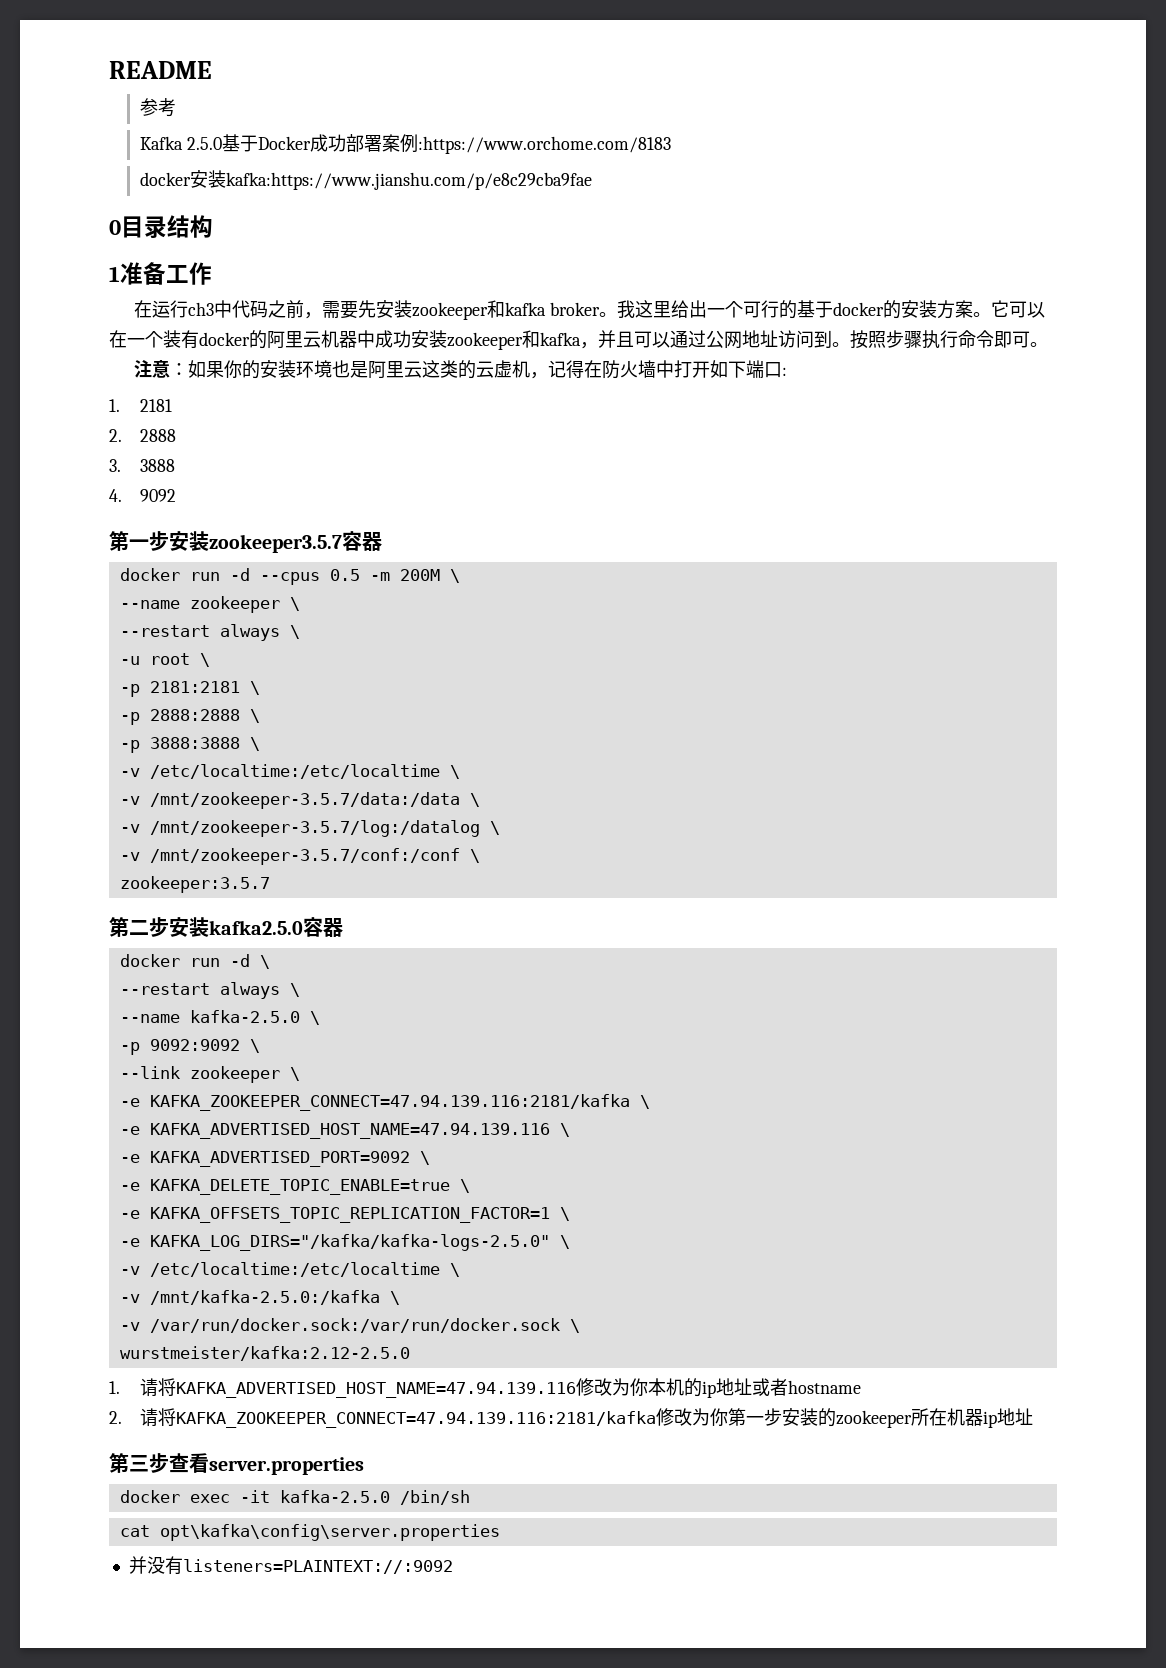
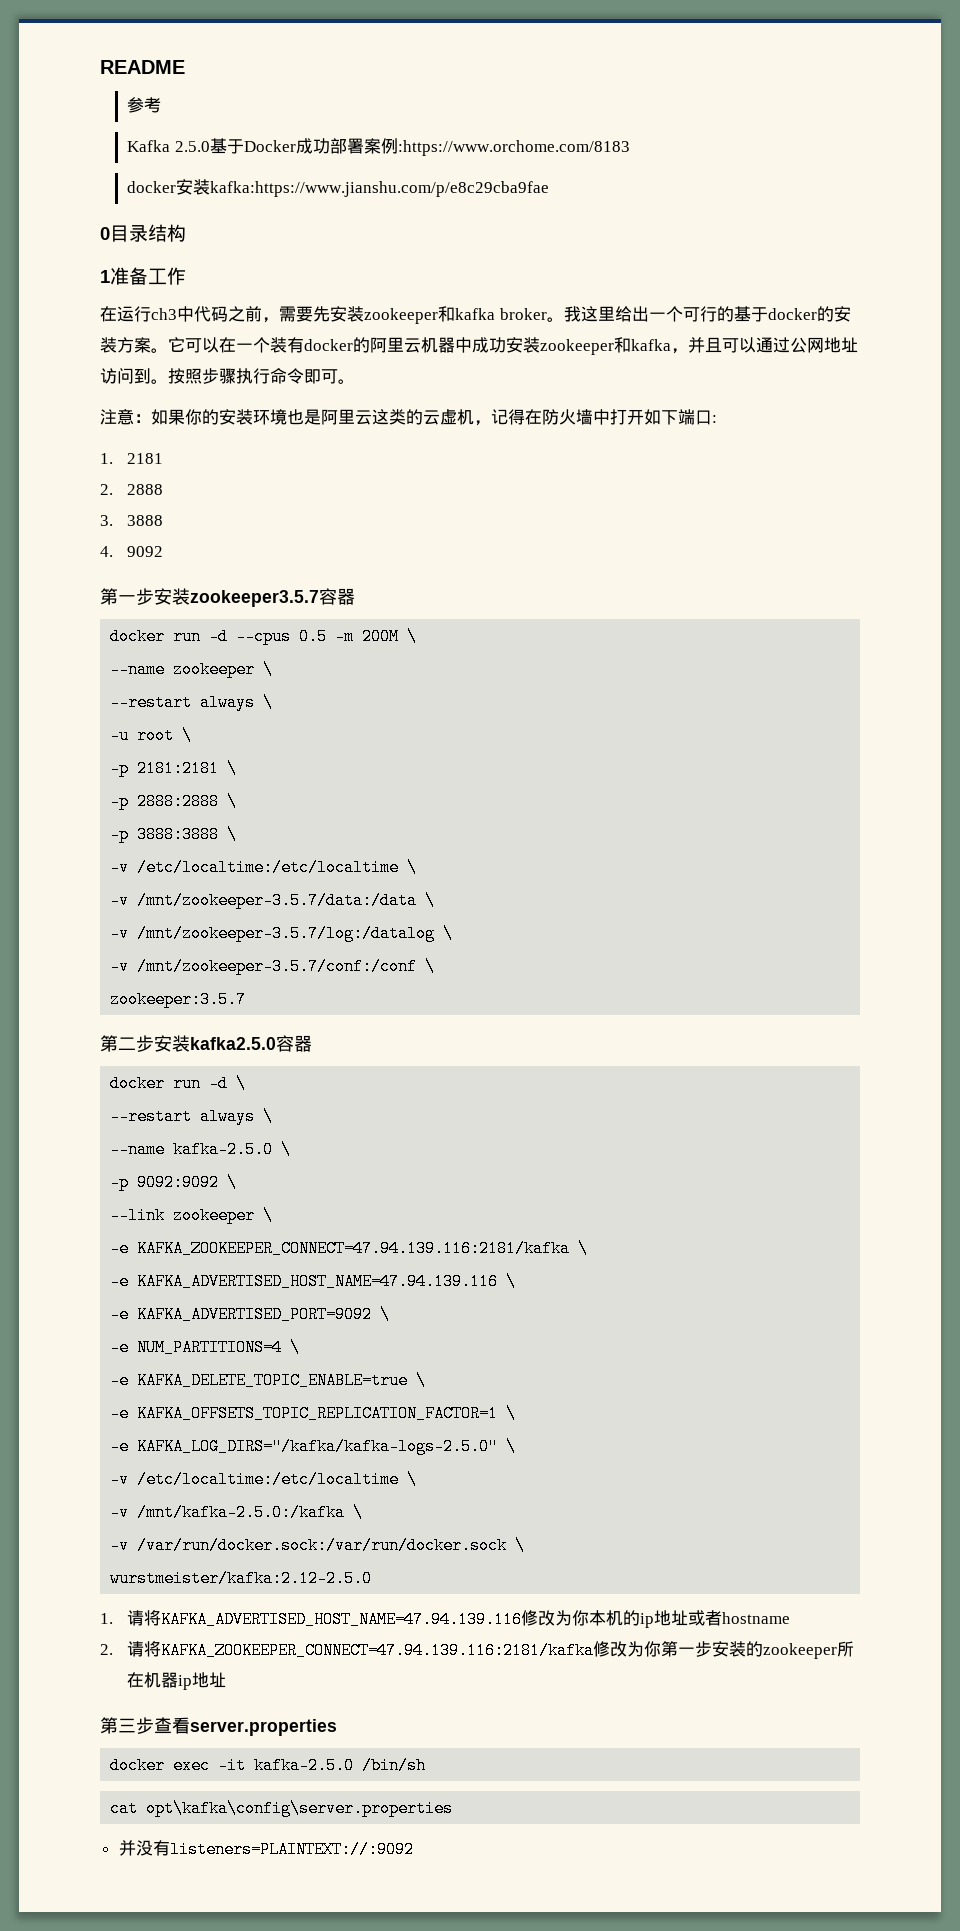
+ -e NUM_PARTITIONS=4 \

